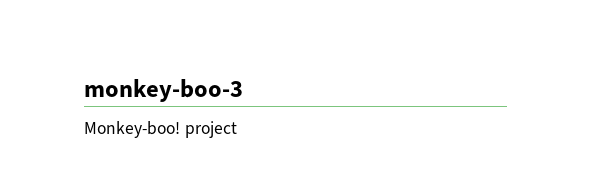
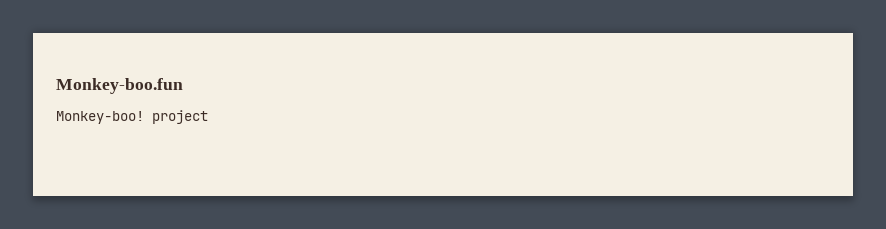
- monkey-boo-3
+ Monkey-boo.fun

